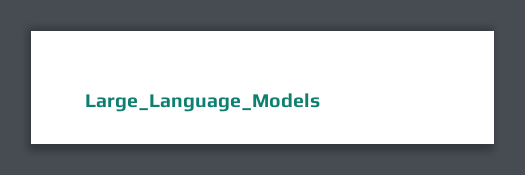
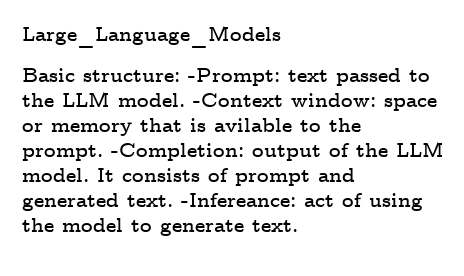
+ Basic structure: -Prompt: text passed to the LLM model. -Context window: space or memory that is avilable to the prompt. -Completion: output of the LLM model. It consists of prompt and generated text. -Infereance: act of using the model to generate text.

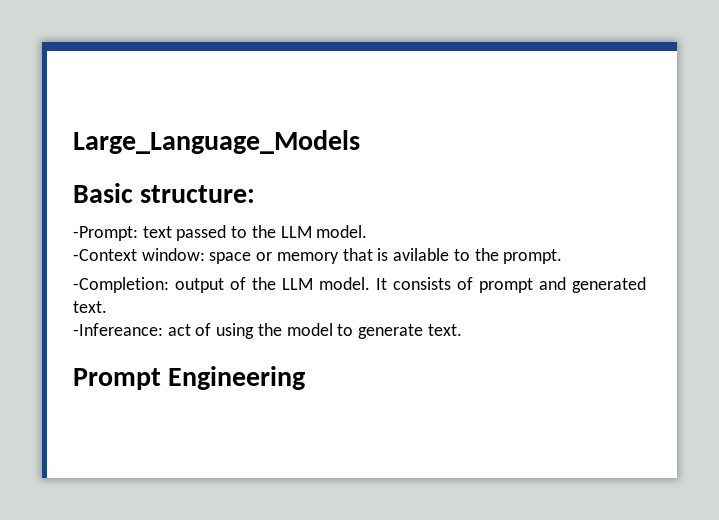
- Basic structure: -Prompt: text passed to the LLM model. -Context window: space or memory that is avilable to the prompt. -Completion: output of the LLM model.
+ Basic structure:
+ -Prompt: text passed to the LLM model.
+ -Context window: space or memory that is avilable to the prompt.
+ -Completion: output of the LLM model.
- It consists of prompt and generated text. -Infereance: act of using the model to generate text.
+ It consists of prompt and generated text.
+ -Infereance: act of using the model to generate text.
+ Prompt Engineering

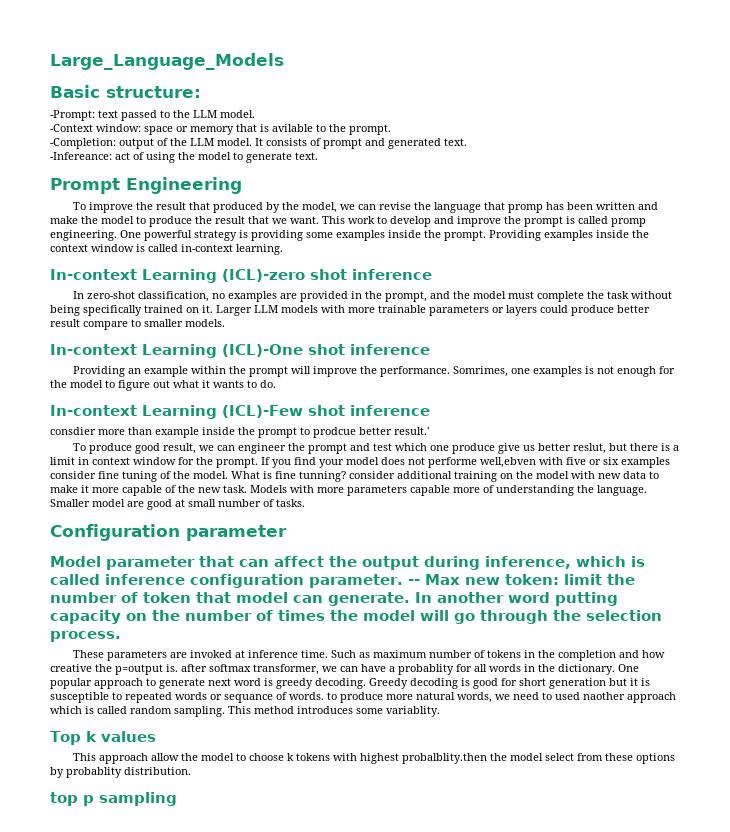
+ To improve the result that produced by the model, we can revise the language that promp has been written and make the model to produce the result that we want. This work to develop and improve the prompt is called promp engineering. One powerful strategy is providing some examples inside the prompt. Providing examples inside the context window is called in-context learning.
+ In-context Learning (ICL)-zero shot inference
+ In zero-shot classification, no examples are provided in the prompt, and the model must complete the task without being specifically trained on it. Larger LLM models with more trainable parameters or layers could produce better result compare to smaller models.
+ In-context Learning (ICL)-One shot inference
+ Providing an example within the prompt will improve the performance. Somrimes, one examples is not enough for the model to figure out what it wants to do.
+ In-context Learning (ICL)-Few shot inference
+ consdier more than example inside the prompt to prodcue better result.'
+ To produce good result, we can engineer the prompt and test which one produce give us better reslut, but there is a limit in context window for the prompt. If you find your model does not performe well,ebven with five or six examples consider fine tuning of the model. What is fine tunning? consider additional training on the model with new data to make it more capable of the new task. Models with more parameters capable more of understanding the language. Smaller model are good at small number of tasks.
+ Configuration parameter
+ Model parameter that can affect the output during inference, which is called inference configuration parameter. -- Max new token: limit the number of token that model can generate. In another word putting capacity on the number of times the model will go through the selection process.
+ These parameters are invoked at inference time. Such as maximum number of tokens in the completion and how creative the p=output is. after softmax transformer, we can have a probablity for all words in the dictionary. One popular approach to generate next word is greedy decoding. Greedy decoding is good for short generation but it is susceptible to repeated words or sequance of words. to produce more natural words, we need to used naother approach which is called random sampling. This method introduces some variablity.
+ Top k values
+ This approach allow the model to choose k tokens with highest probalblity.then the model select from these options by probablity distribution.
+ top p sampling

